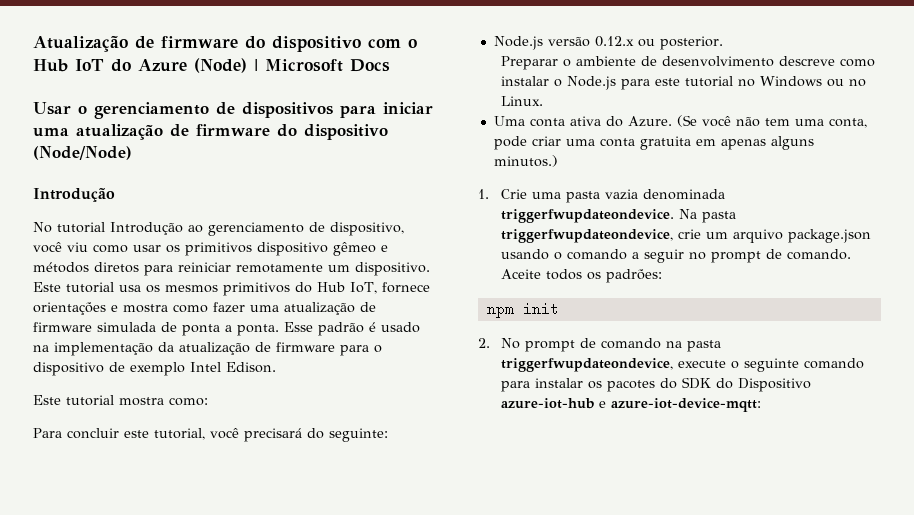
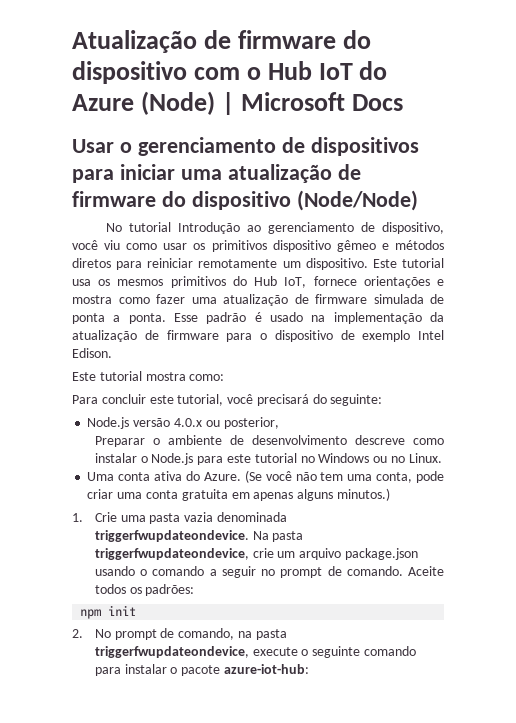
  Usar o gerenciamento de dispositivos para iniciar uma atualização de firmware do dispositivo (Node/Node)
- Introdução
- Node.js versão 0.12.x ou posterior.
+ Node.js versão 4.0.x ou posterior,
- 2. No prompt de comando na pasta triggerfwupdateondevice, execute o seguinte comando para instalar os pacotes do SDK do Dispositivo azure-iot-hub e azure-iot-device-mqtt:
+ 2. No prompt de comando, na pasta triggerfwupdateondevice, execute o seguinte comando para instalar o pacote azure-iot-hub:

